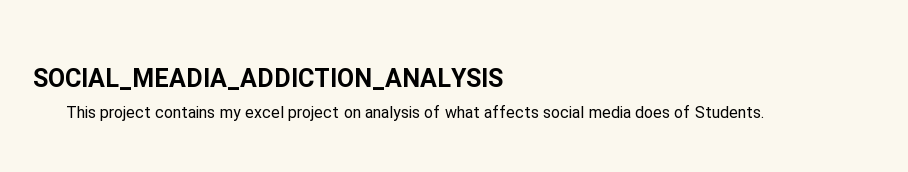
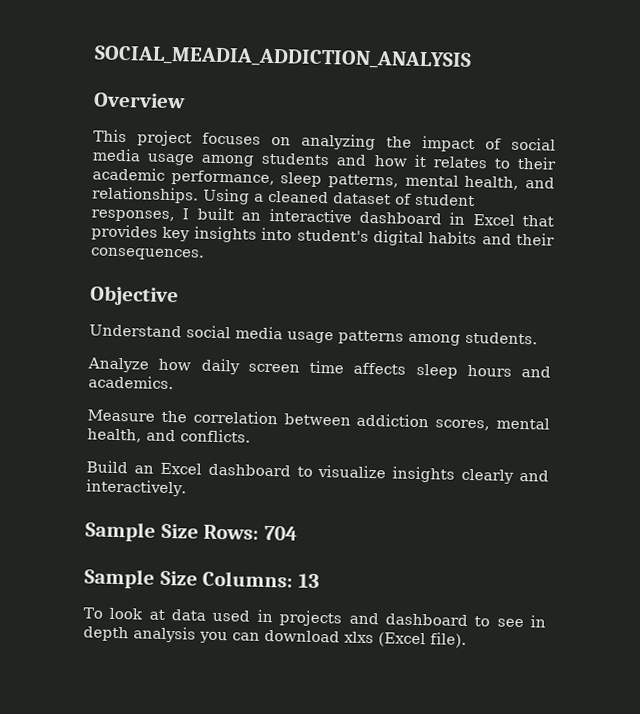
+ Overview
- This project contains my excel project on analysis of what affects social media does of Students.
+ This project focuses on analyzing the impact of social media usage among students and how it relates to their academic performance, sleep patterns, mental health, and relationships. Using a cleaned dataset of student responses, I built an interactive dashboard in Excel that provides key insights into student's digital habits and their consequences.
+ Objective
+ Understand social media usage patterns among students.
+ Analyze how daily screen time affects sleep hours and academics.
+ Measure the correlation between addiction scores, mental health, and conflicts.
+ Build an Excel dashboard to visualize insights clearly and interactively.
+ Sample Size Rows: 704
+ Sample Size Columns: 13
+ To look at data used in projects and dashboard to see in depth analysis you can download xlxs (Excel file).

